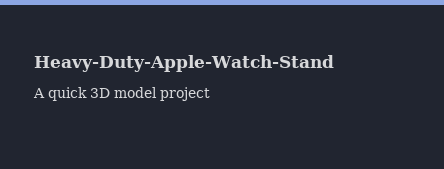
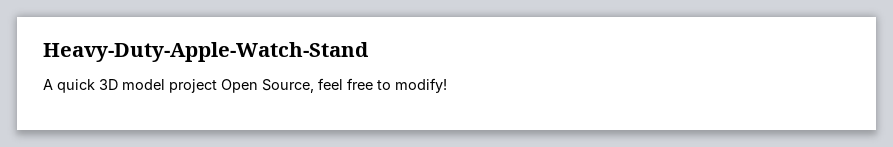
- A quick 3D model project
+ A quick 3D model project Open Source, feel free to modify!

